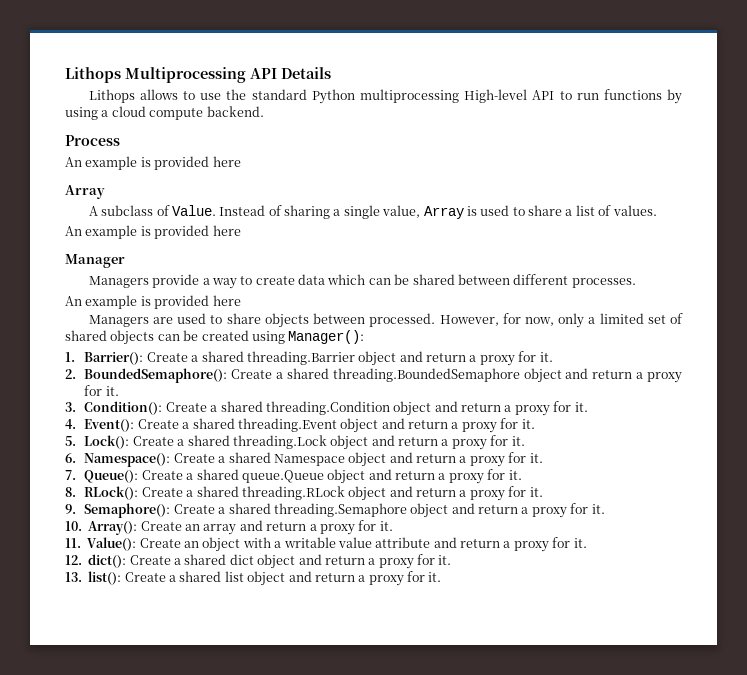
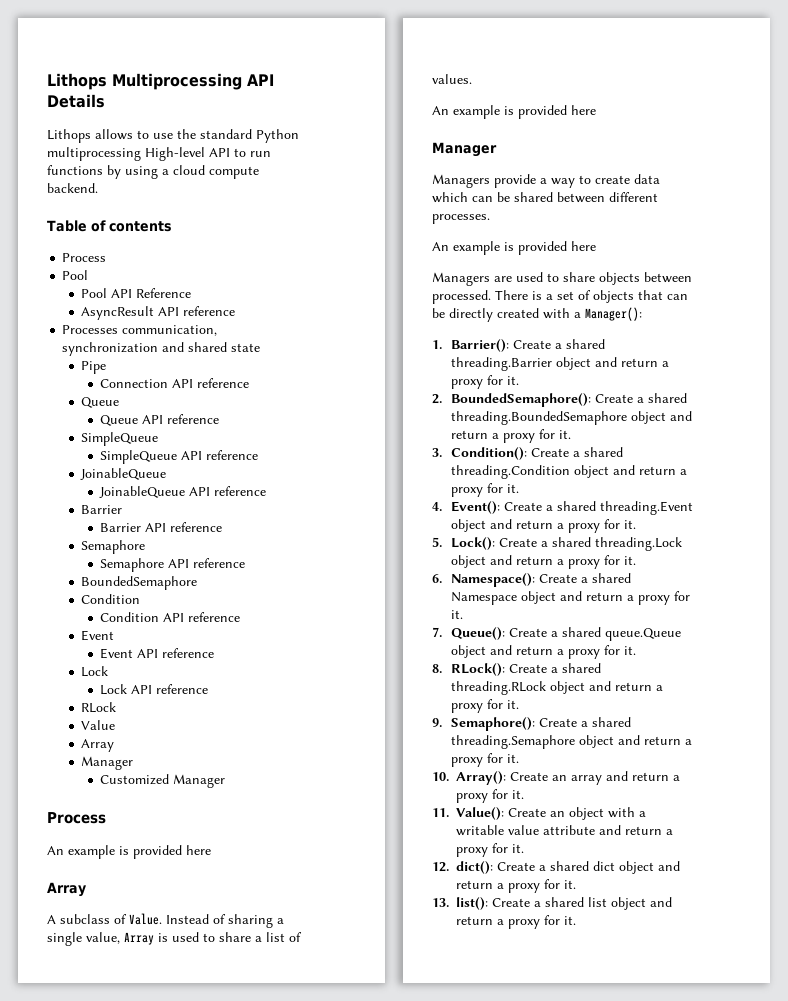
+ Table of contents
+ Process
+ Pool
+ Pool API Reference
+ AsyncResult API reference
+ Processes communication, synchronization and shared state
+ Pipe
+ Connection API reference
+ Queue
+ Queue API reference
+ SimpleQueue
+ SimpleQueue API reference
+ JoinableQueue
+ JoinableQueue API reference
+ Barrier
+ Barrier API reference
+ Semaphore
+ Semaphore API reference
+ BoundedSemaphore
+ Condition
+ Condition API reference
+ Event
+ Event API reference
+ Lock
+ Lock API reference
+ RLock
+ Value
+ Array
+ Manager
+ Customized Manager
- However, for now, only a limited set of shared objects can be created using Manager():
+ There is a set of objects that can be directly created with a Manager():

